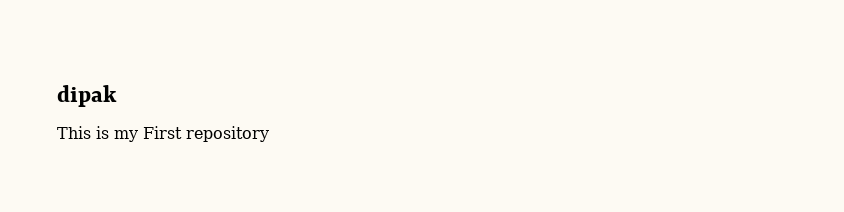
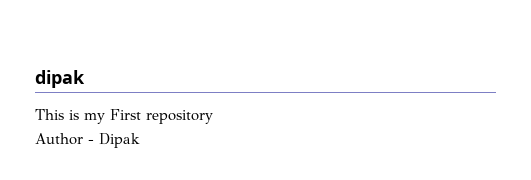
+ Author - Dipak

